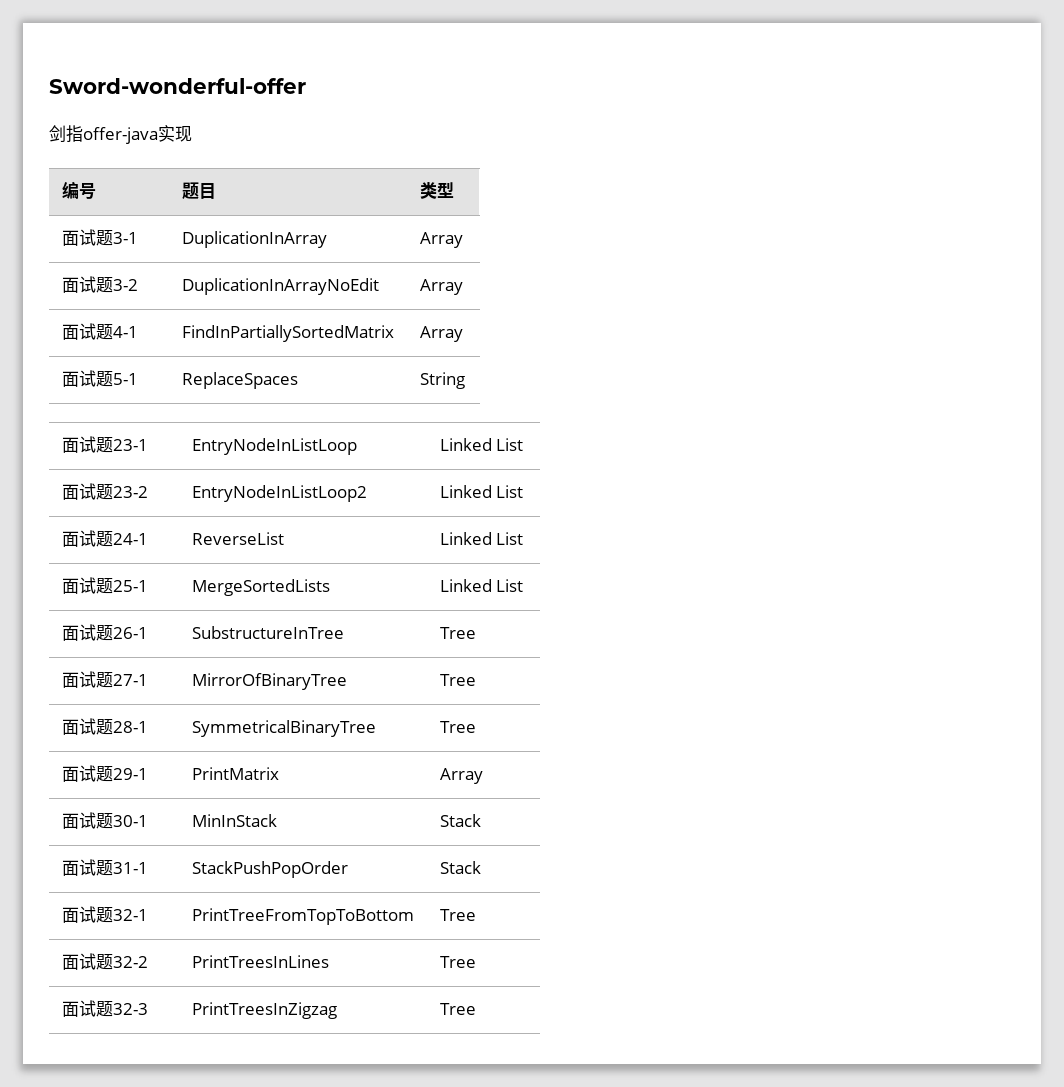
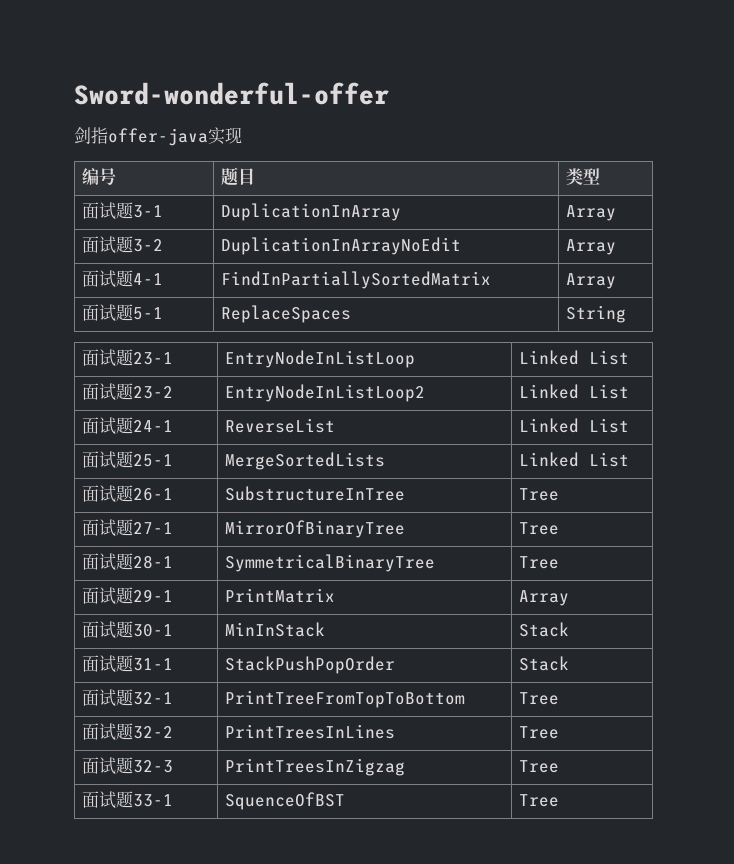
+ 面试题33-1 | SquenceOfBST | Tree

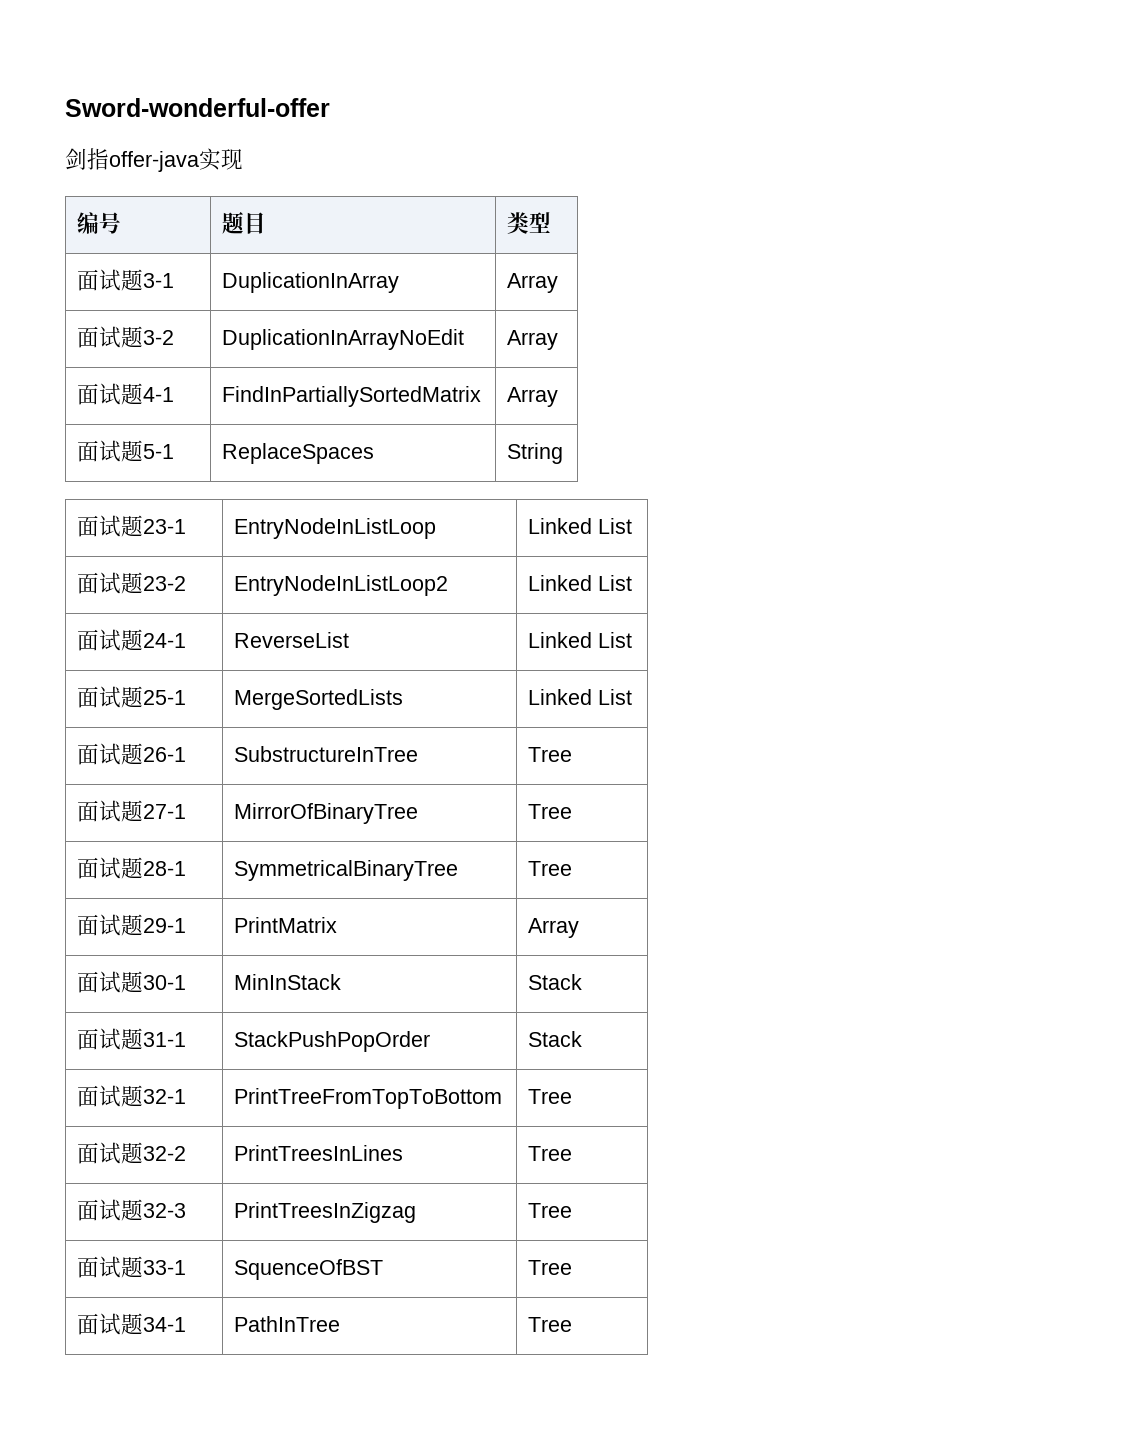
+ 面试题34-1 | PathInTree | Tree

